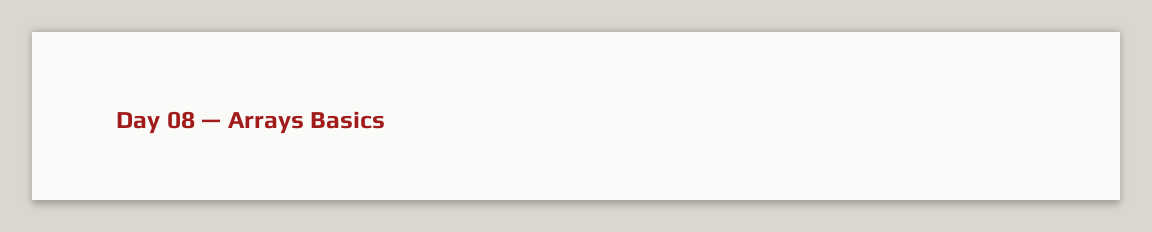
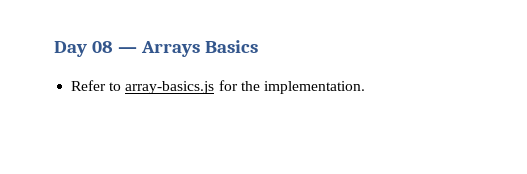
+ Refer to array-basics.js for the implementation.

